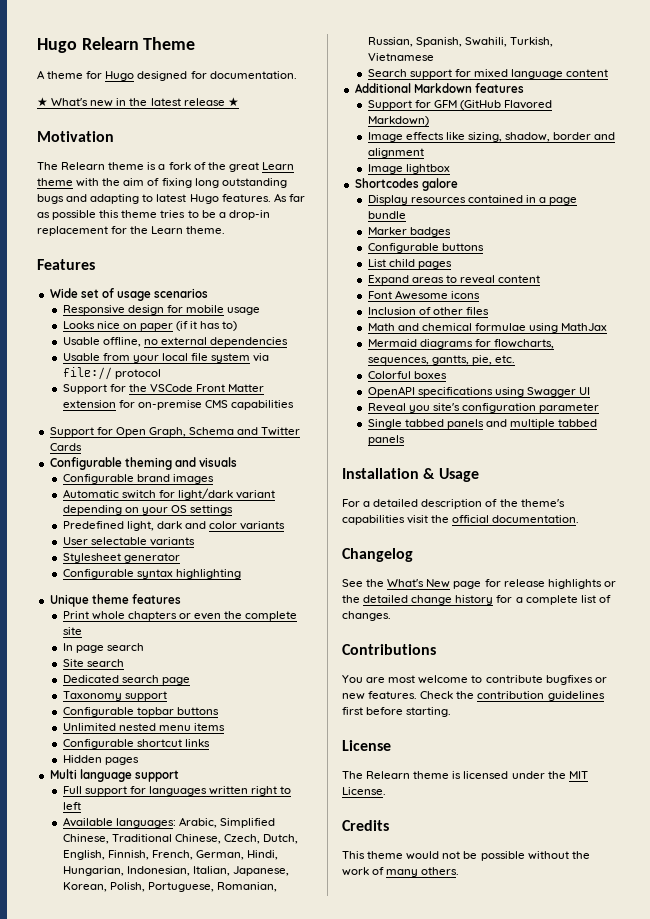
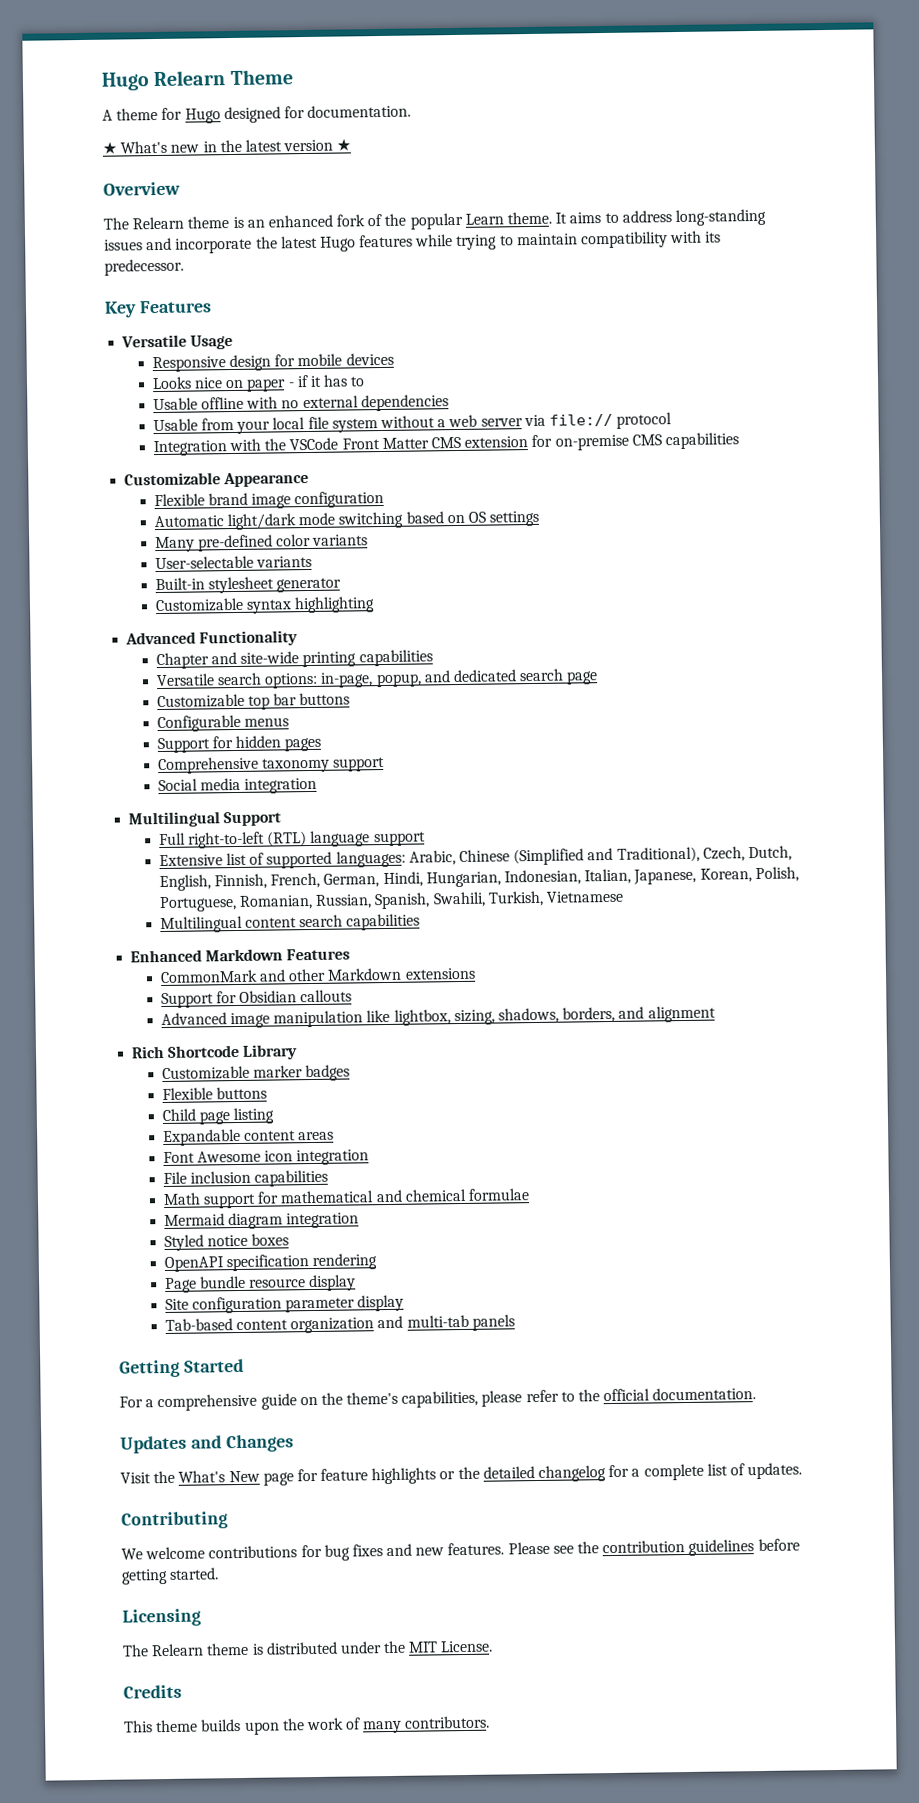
- ★ What's new in the latest release ★
+ ★ What's new in the latest version ★
- Motivation
- The Relearn theme is a fork of the great Learn theme with the aim of fixing long outstanding bugs and adapting to latest Hugo features. As far as possible this theme tries to be a drop-in replacement for the Learn theme.
- Features
- Wide set of usage scenarios
+ Overview
+ The Relearn theme is an enhanced fork of the popular Learn theme. It aims to address long-standing issues and incorporate the latest Hugo features while trying to maintain compatibility with its predecessor.
+ Key Features
+ Versatile Usage
- Responsive design for mobile usage
+ Responsive design for mobile devices
- Looks nice on paper (if it has to)
- Usable offline, no external dependencies
+ Looks nice on paper - if it has to
+ Usable offline with no external dependencies
- Usable from your local file system via file:// protocol
+ Usable from your local file system without a web server via file:// protocol
- Support for the VSCode Front Matter extension for on-premise CMS capabilities
+ Integration with the VSCode Front Matter CMS extension for on-premise CMS capabilities
- Support for Open Graph, Schema and Twitter Cards
- Configurable theming and visuals
- Configurable brand images
- Automatic switch for light/dark variant depending on your OS settings
- Predefined light, dark and color variants
+ Customizable Appearance
+ Flexible brand image configuration
+ Automatic light/dark mode switching based on OS settings
+ Many pre-defined color variants
- User selectable variants
- Stylesheet generator
+ User-selectable variants
+ Built-in stylesheet generator
- Configurable syntax highlighting
+ Customizable syntax highlighting
- Unique theme features
- Print whole chapters or even the complete site
- In page search
- Site search
- Dedicated search page
- Taxonomy support
- Configurable topbar buttons
- Unlimited nested menu items
- Configurable shortcut links
- Hidden pages
- Multi language support
- Full support for languages written right to left
- Available languages: Arabic, Simplified Chinese, Traditional Chinese, Czech, Dutch, English, Finnish, French, German, Hindi, Hungarian, Indonesian, Italian, Japanese, Korean, Polish, Portuguese, Romanian, Russian, Spanish, Swahili, Turkish, Vietnamese
+ Advanced Functionality
+ Chapter and site-wide printing capabilities
+ Versatile search options: in-page, popup, and dedicated search page
+ Customizable top bar buttons
+ Configurable menus
+ Support for hidden pages
+ Comprehensive taxonomy support
+ Social media integration
+ Multilingual Support
+ Full right-to-left (RTL) language support
+ Extensive list of supported languages: Arabic, Chinese (Simplified and Traditional), Czech, Dutch, English, Finnish, French, German, Hindi, Hungarian, Indonesian, Italian, Japanese, Korean, Polish, Portuguese, Romanian, Russian, Spanish, Swahili, Turkish, Vietnamese
- Search support for mixed language content
- Additional Markdown features
- Support for GFM (GitHub Flavored Markdown)
- Image effects like sizing, shadow, border and alignment
- Image lightbox
- Shortcodes galore
- Display resources contained in a page bundle
- Marker badges
+ Multilingual content search capabilities
+ Enhanced Markdown Features
+ CommonMark and other Markdown extensions
+ Support for Obsidian callouts
+ Advanced image manipulation like lightbox, sizing, shadows, borders, and alignment
+ Rich Shortcode Library
+ Customizable marker badges
- Configurable buttons
- List child pages
- Expand areas to reveal content
- Font Awesome icons
- Inclusion of other files
- Math and chemical formulae using MathJax
+ Flexible buttons
+ Child page listing
+ Expandable content areas
+ Font Awesome icon integration
+ File inclusion capabilities
+ Math support for mathematical and chemical formulae
- Mermaid diagrams for flowcharts, sequences, gantts, pie, etc.
- Colorful boxes
- OpenAPI specifications using Swagger UI
- Reveal you site's configuration parameter
- Single tabbed panels and multiple tabbed panels
- Installation & Usage
- For a detailed description of the theme's capabilities visit the official documentation.
+ Mermaid diagram integration
+ Styled notice boxes
+ OpenAPI specification rendering
+ Page bundle resource display
+ Site configuration parameter display
+ Tab-based content organization and multi-tab panels
+ Getting Started
+ For a comprehensive guide on the theme's capabilities, please refer to the official documentation.
- Changelog
- See the What's New page for release highlights or the detailed change history for a complete list of changes.
- Contributions
- You are most welcome to contribute bugfixes or new features. Check the contribution guidelines first before starting.
- License
- The Relearn theme is licensed under the MIT License.
+ Updates and Changes
+ Visit the What's New page for feature highlights or the detailed changelog for a complete list of updates.
+ Contributing
+ We welcome contributions for bug fixes and new features. Please see the contribution guidelines before getting started.
+ Licensing
+ The Relearn theme is distributed under the MIT License.
- This theme would not be possible without the work of many others.
+ This theme builds upon the work of many contributors.

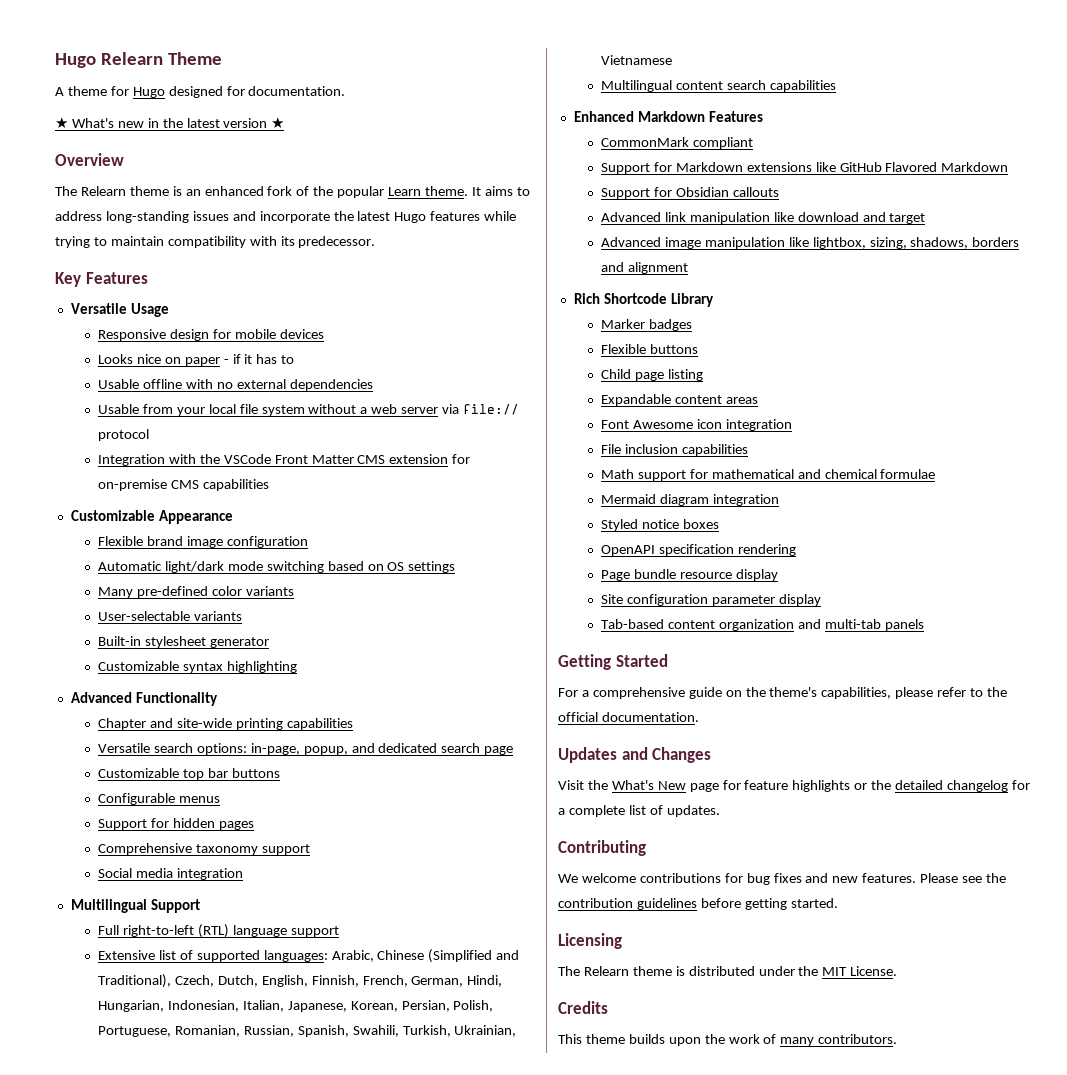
- Extensive list of supported languages: Arabic, Chinese (Simplified and Traditional), Czech, Dutch, English, Finnish, French, German, Hindi, Hungarian, Indonesian, Italian, Japanese, Korean, Polish, Portuguese, Romanian, Russian, Spanish, Swahili, Turkish, Vietnamese
+ Extensive list of supported languages: Arabic, Chinese (Simplified and Traditional), Czech, Dutch, English, Finnish, French, German, Hindi, Hungarian, Indonesian, Italian, Japanese, Korean, Persian, Polish, Portuguese, Romanian, Russian, Spanish, Swahili, Turkish, Ukrainian, Vietnamese
- CommonMark and other Markdown extensions
+ CommonMark compliant
+ Support for Markdown extensions like GitHub Flavored Markdown
+ Advanced link manipulation like download and target
- Advanced image manipulation like lightbox, sizing, shadows, borders, and alignment
+ Advanced image manipulation like lightbox, sizing, shadows, borders and alignment
- Customizable marker badges
+ Marker badges

